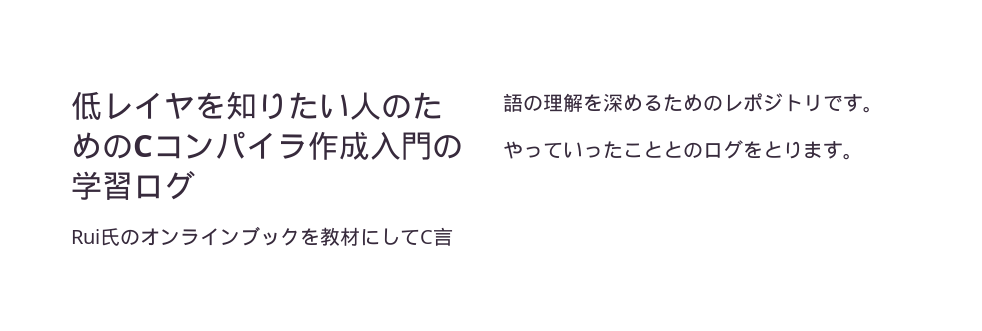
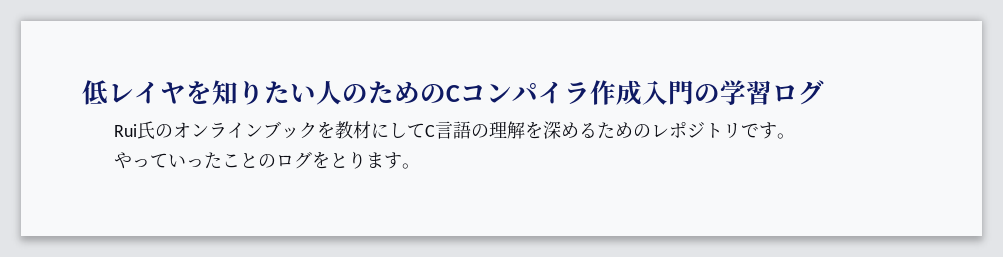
- やっていったこととのログをとります。
+ やっていったことのログをとります。

